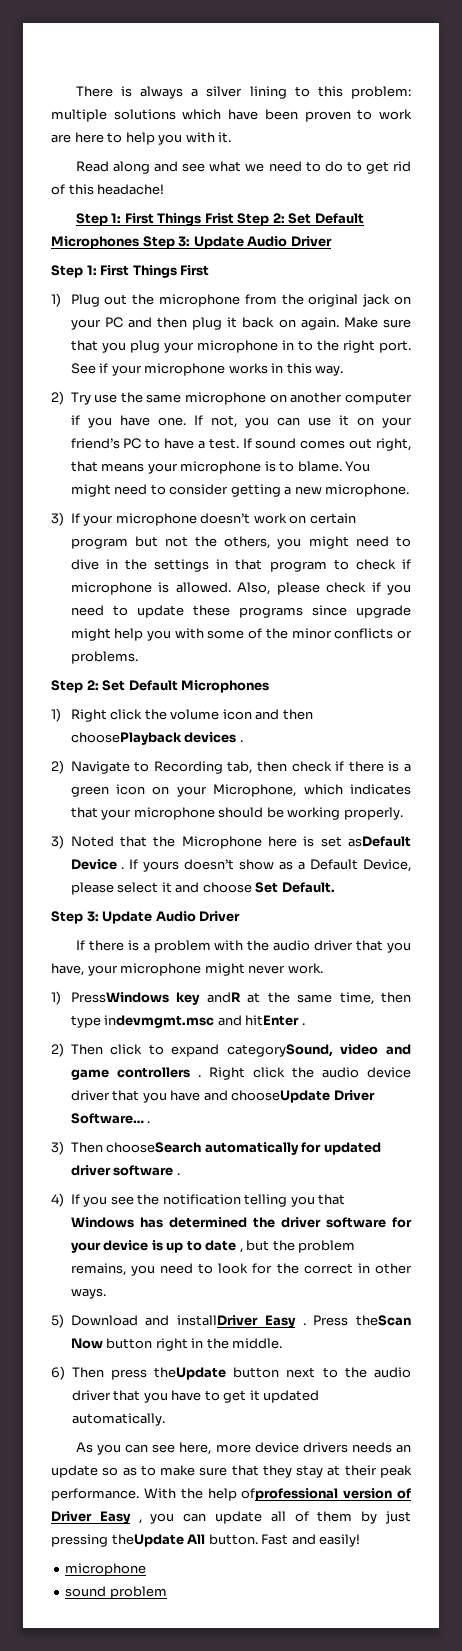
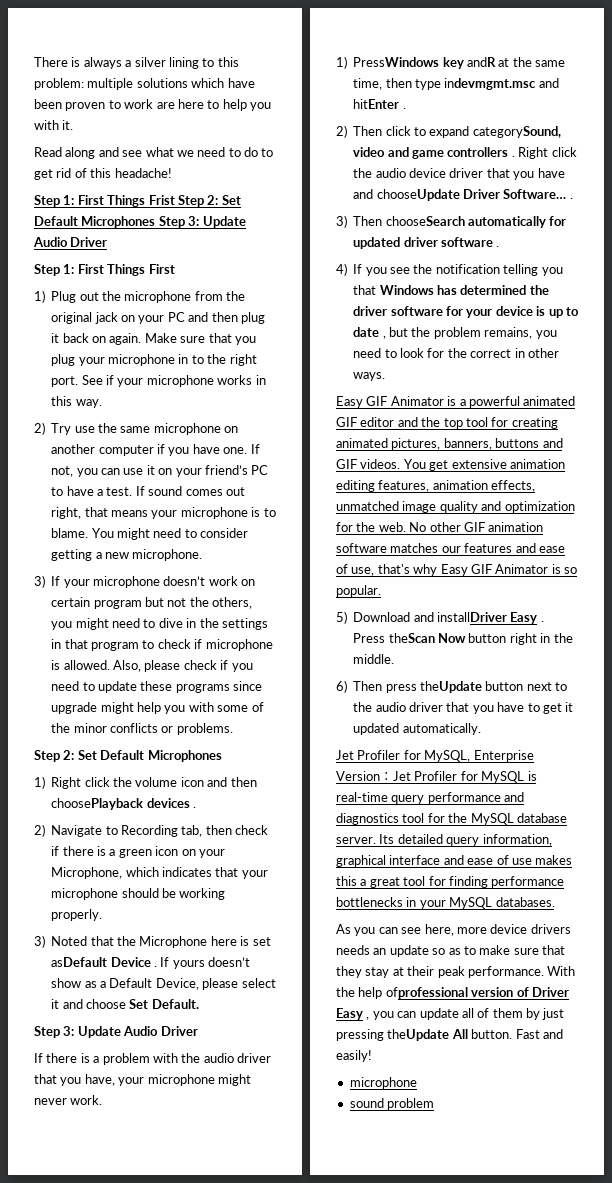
+ Easy GIF Animator is a powerful animated GIF editor and the top tool for creating animated pictures, banners, buttons and GIF videos. You get extensive animation editing features, animation effects, unmatched image quality and optimization for the web. No other GIF animation software matches our features and ease of use, that's why Easy GIF Animator is so popular.
+ Jet Profiler for MySQL, Enterprise Version：Jet Profiler for MySQL is real-time query performance and diagnostics tool for the MySQL database server. Its detailed query information, graphical interface and ease of use makes this a great tool for finding performance bottlenecks in your MySQL databases.

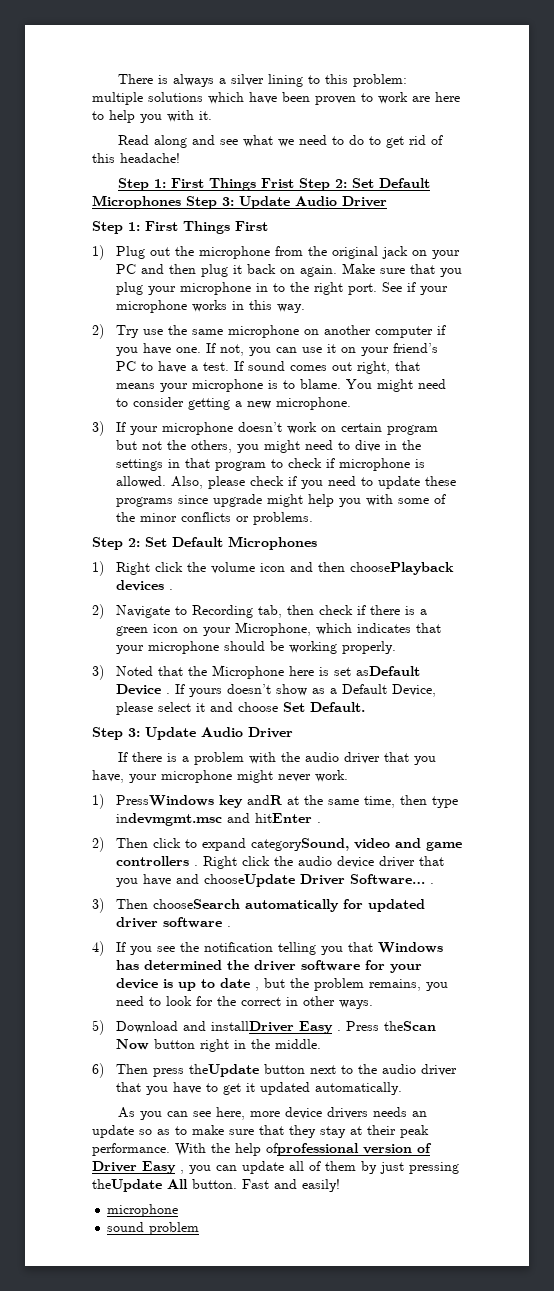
- Easy GIF Animator is a powerful animated GIF editor and the top tool for creating animated pictures, banners, buttons and GIF videos. You get extensive animation editing features, animation effects, unmatched image quality and optimization for the web. No other GIF animation software matches our features and ease of use, that's why Easy GIF Animator is so popular.
- Jet Profiler for MySQL, Enterprise Version：Jet Profiler for MySQL is real-time query performance and diagnostics tool for the MySQL database server. Its detailed query information, graphical interface and ease of use makes this a great tool for finding performance bottlenecks in your MySQL databases.

